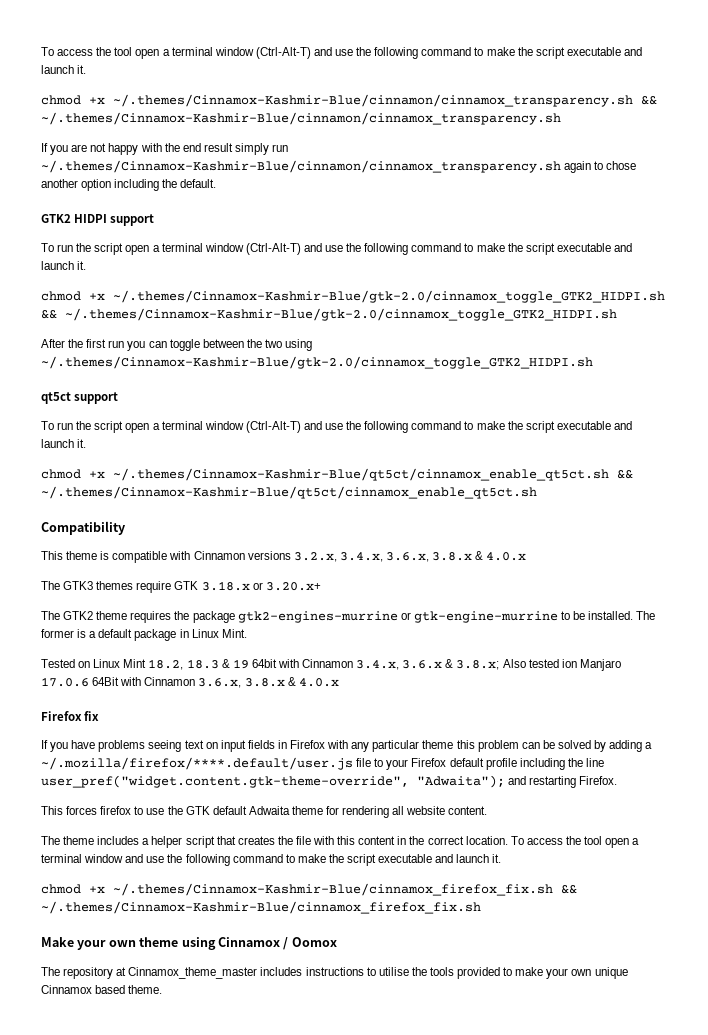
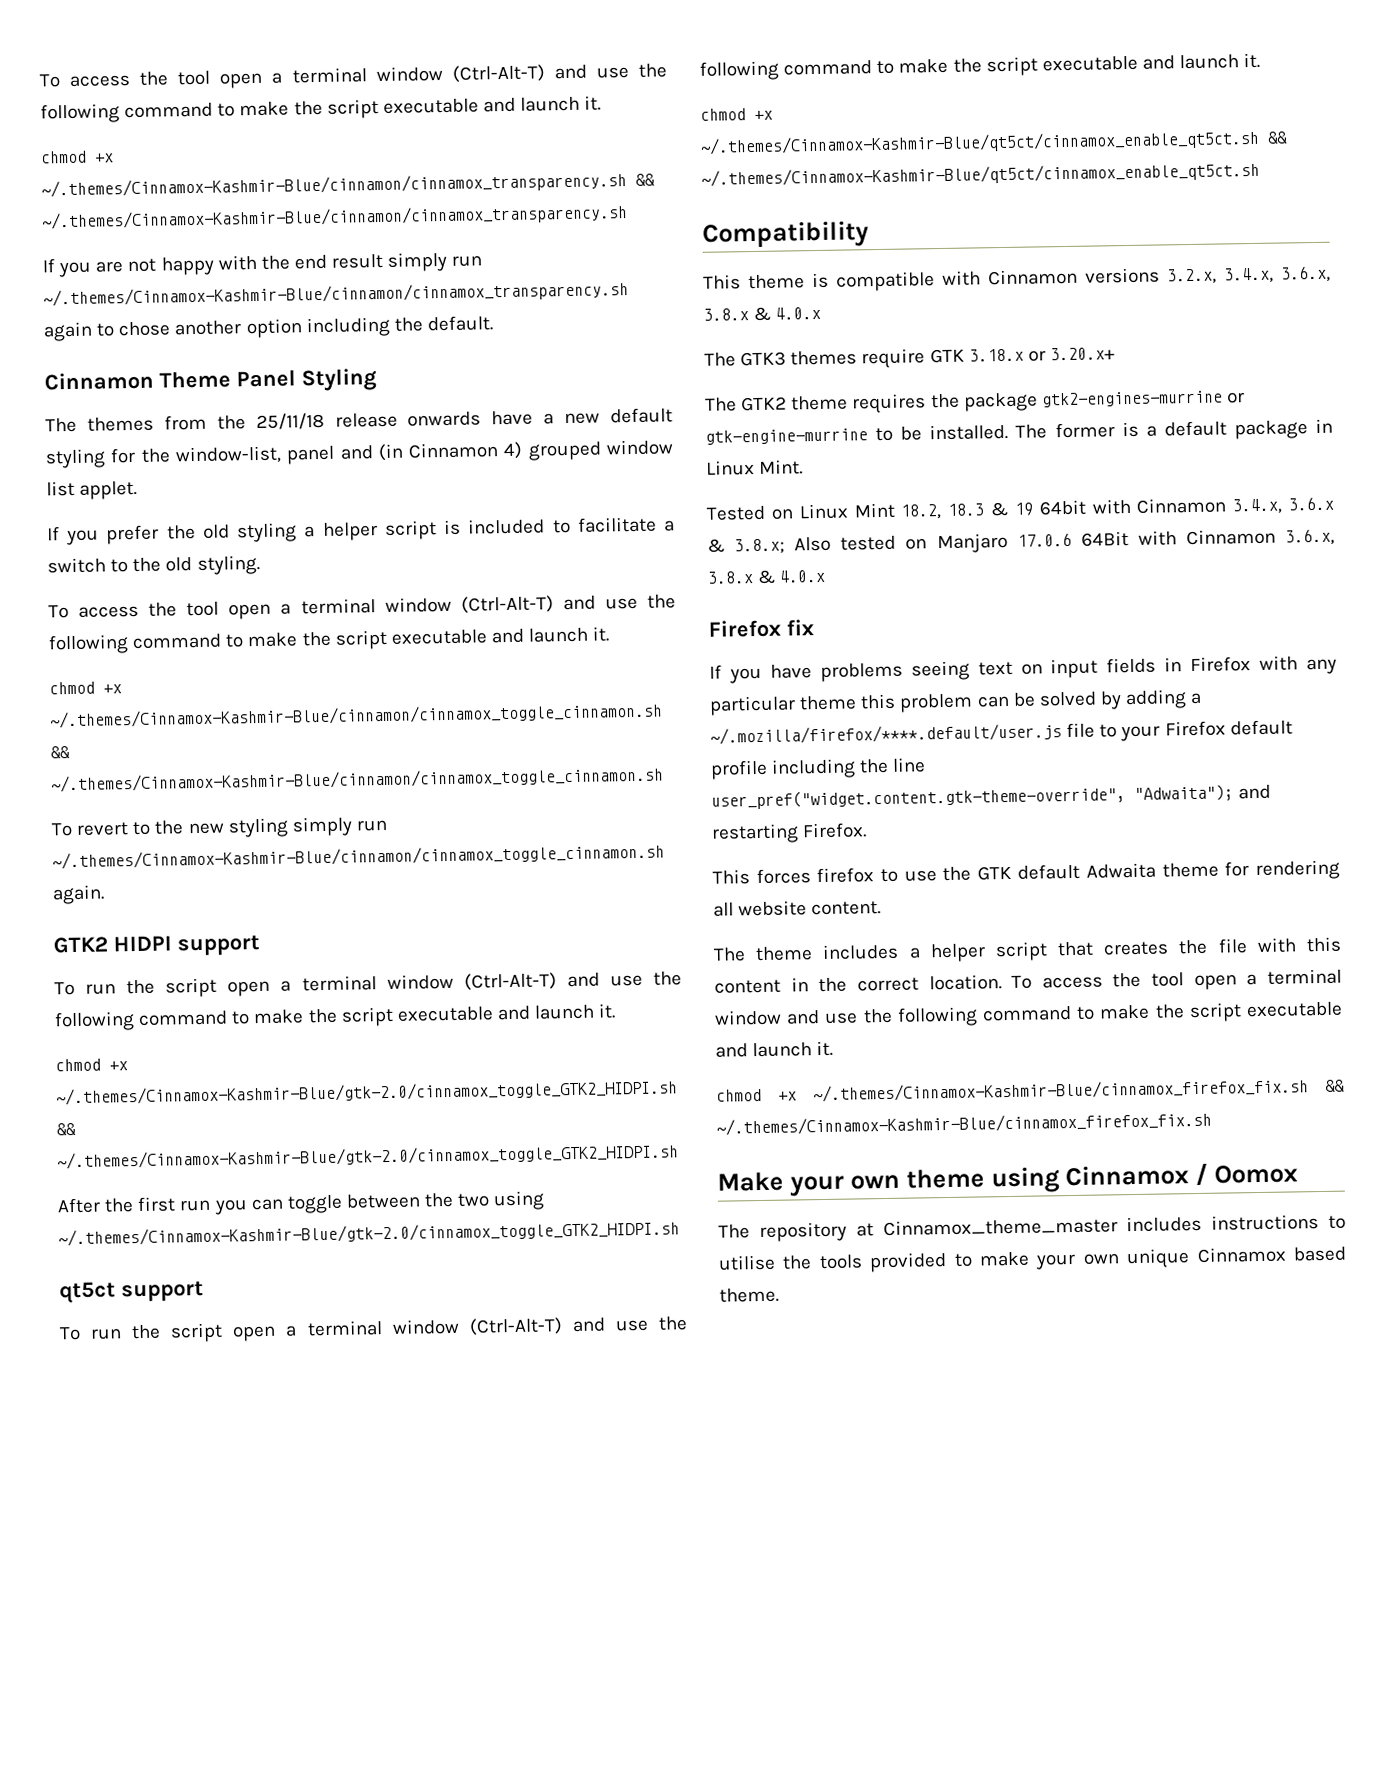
+ Cinnamon Theme Panel Styling
+ The themes from the 25/11/18 release onwards have a new default styling for the window-list, panel and (in Cinnamon 4) grouped window list applet.
+ If you prefer the old styling a helper script is included to facilitate a switch to the old styling.
+ To access the tool open a terminal window (Ctrl-Alt-T) and use the following command to make the script executable and launch it.
+ chmod +x ~/.themes/Cinnamox-Kashmir-Blue/cinnamon/cinnamox_toggle_cinnamon.sh && ~/.themes/Cinnamox-Kashmir-Blue/cinnamon/cinnamox_toggle_cinnamon.sh
+ To revert to the new styling simply run ~/.themes/Cinnamox-Kashmir-Blue/cinnamon/cinnamox_toggle_cinnamon.sh again.
- Tested on Linux Mint 18.2, 18.3 & 19 64bit with Cinnamon 3.4.x, 3.6.x & 3.8.x; Also tested ion Manjaro 17.0.6 64Bit with Cinnamon 3.6.x, 3.8.x & 4.0.x
+ Tested on Linux Mint 18.2, 18.3 & 19 64bit with Cinnamon 3.4.x, 3.6.x & 3.8.x; Also tested on Manjaro 17.0.6 64Bit with Cinnamon 3.6.x, 3.8.x & 4.0.x

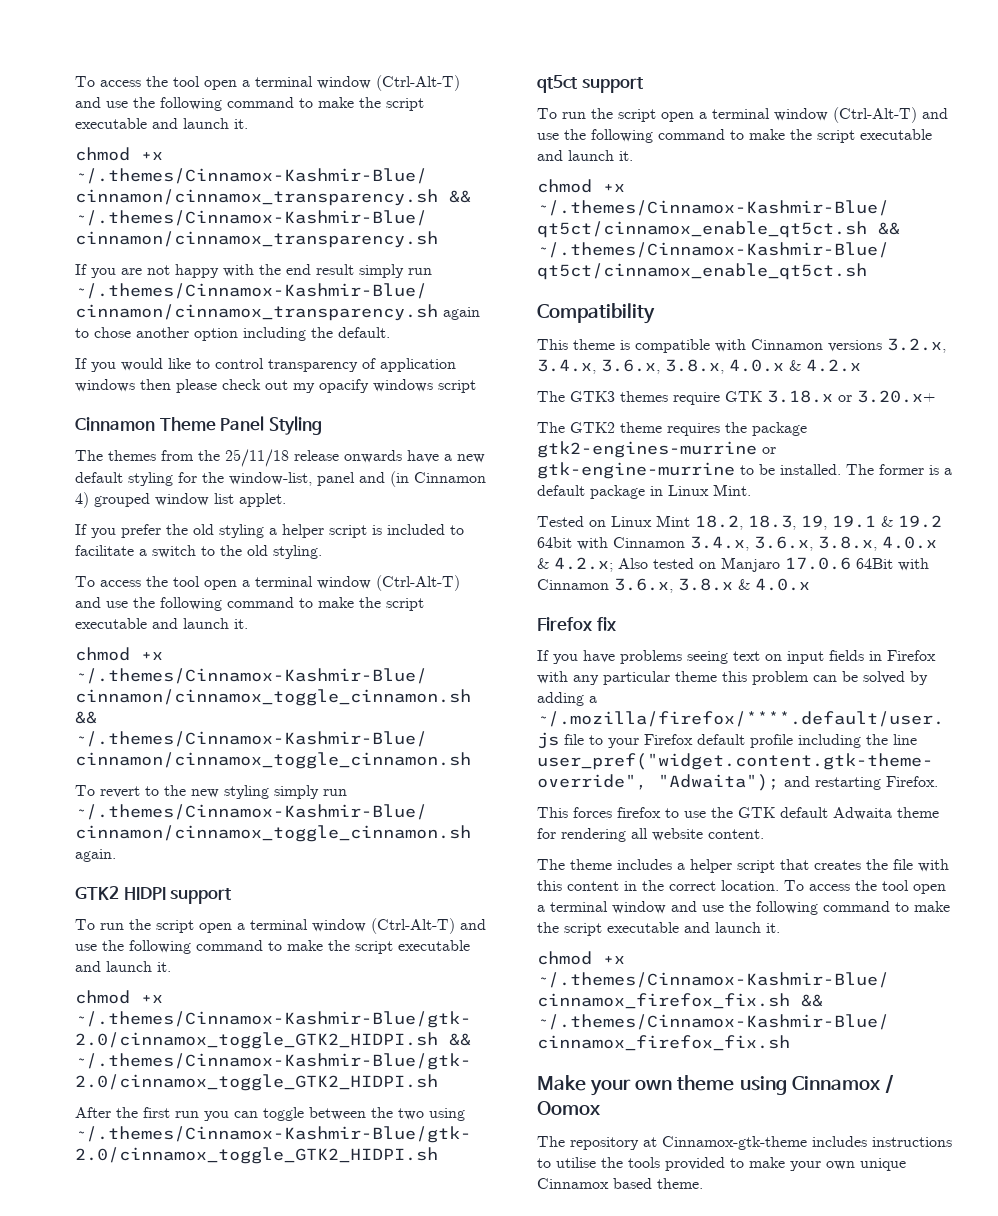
+ If you would like to control transparency of application windows then please check out my opacify windows script
- This theme is compatible with Cinnamon versions 3.2.x, 3.4.x, 3.6.x, 3.8.x & 4.0.x
+ This theme is compatible with Cinnamon versions 3.2.x, 3.4.x, 3.6.x, 3.8.x, 4.0.x & 4.2.x
- Tested on Linux Mint 18.2, 18.3 & 19 64bit with Cinnamon 3.4.x, 3.6.x & 3.8.x; Also tested on Manjaro 17.0.6 64Bit with Cinnamon 3.6.x, 3.8.x & 4.0.x
+ Tested on Linux Mint 18.2, 18.3, 19, 19.1 & 19.2 64bit with Cinnamon 3.4.x, 3.6.x, 3.8.x, 4.0.x & 4.2.x; Also tested on Manjaro 17.0.6 64Bit with Cinnamon 3.6.x, 3.8.x & 4.0.x
- The repository at Cinnamox_theme_master includes instructions to utilise the tools provided to make your own unique Cinnamox based theme.
+ The repository at Cinnamox-gtk-theme includes instructions to utilise the tools provided to make your own unique Cinnamox based theme.

